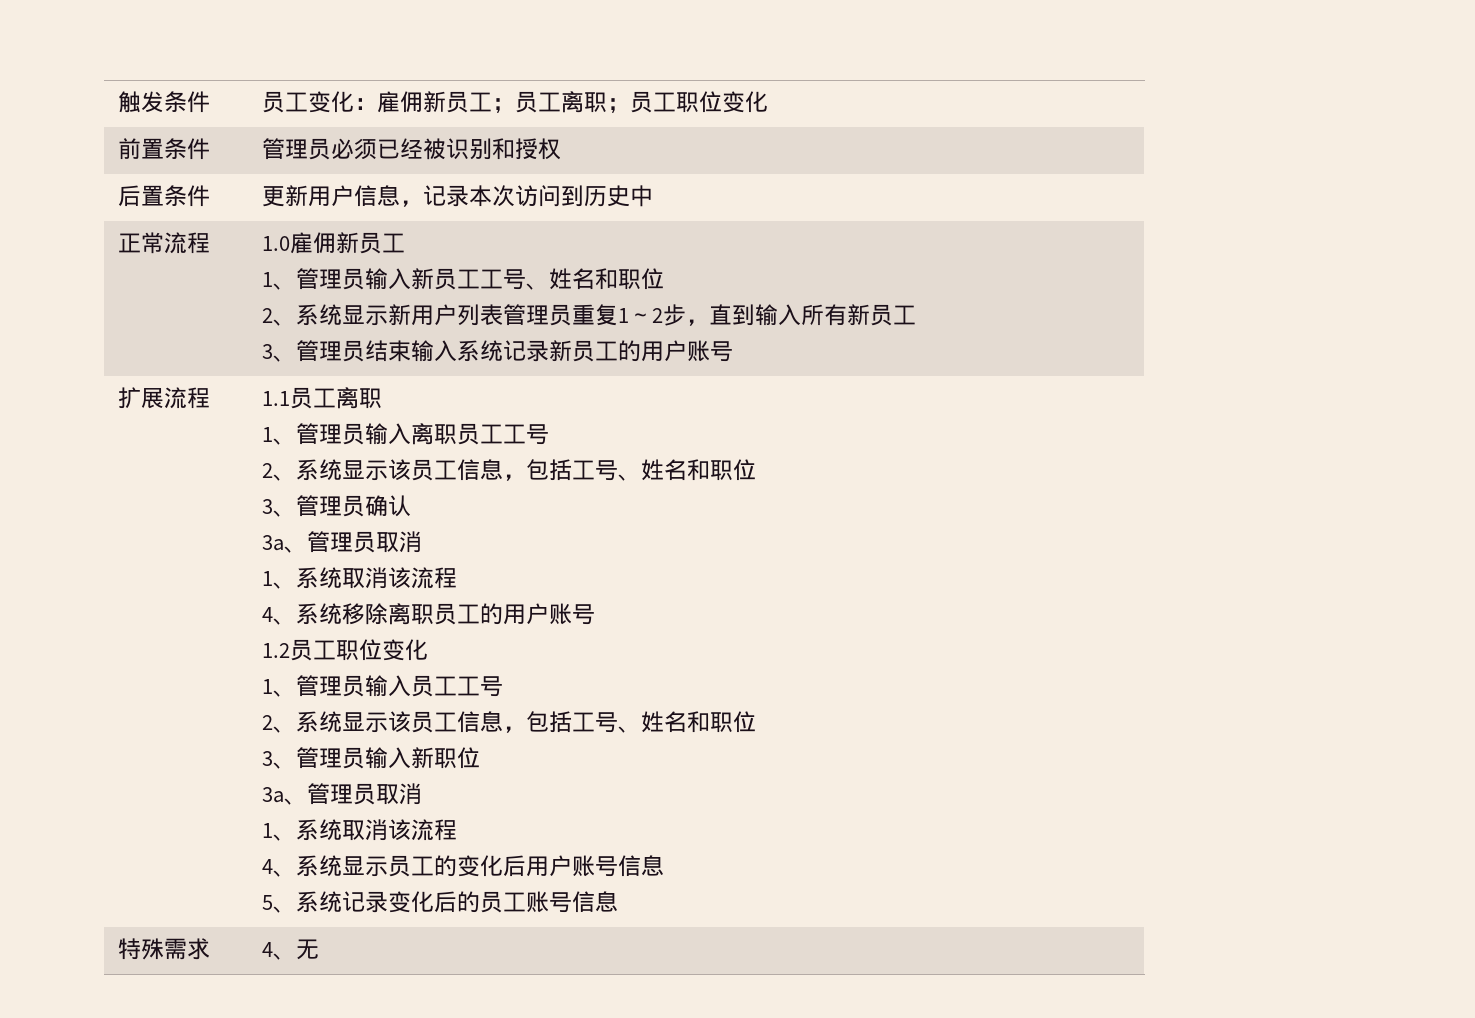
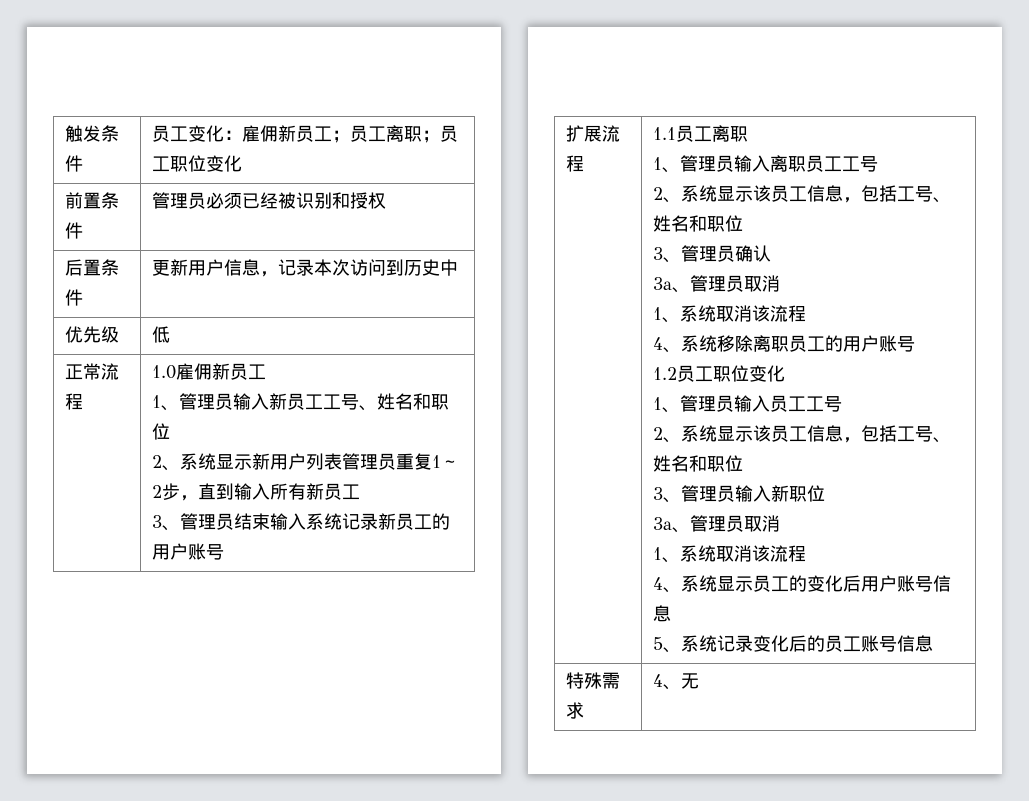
+ 优先级 | 低

